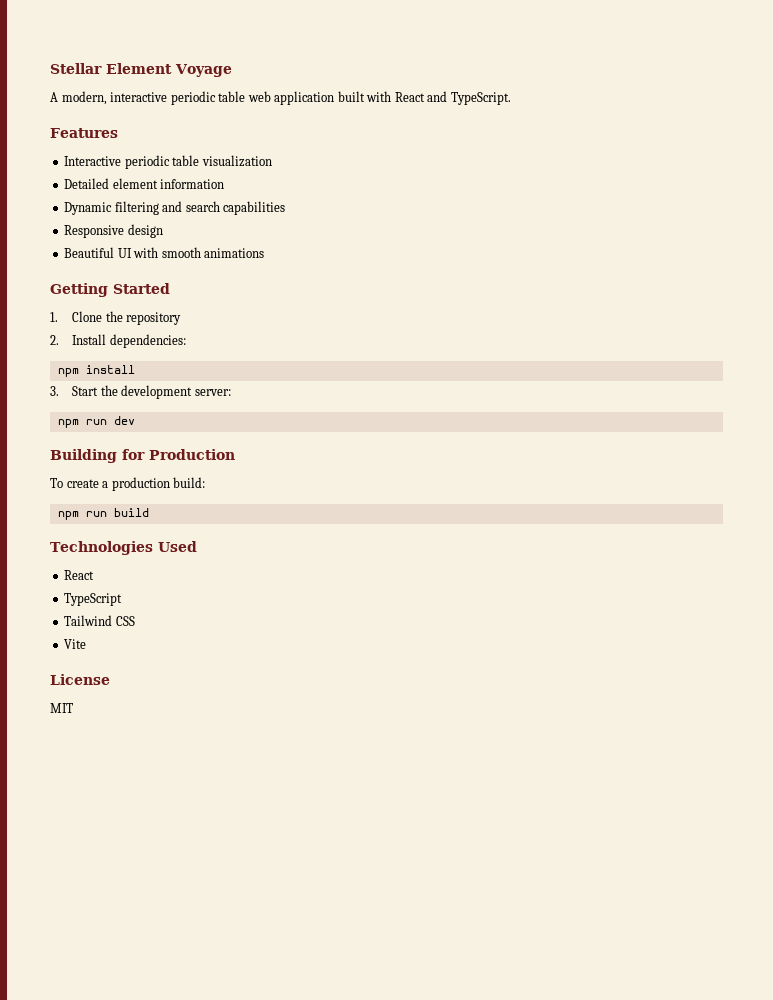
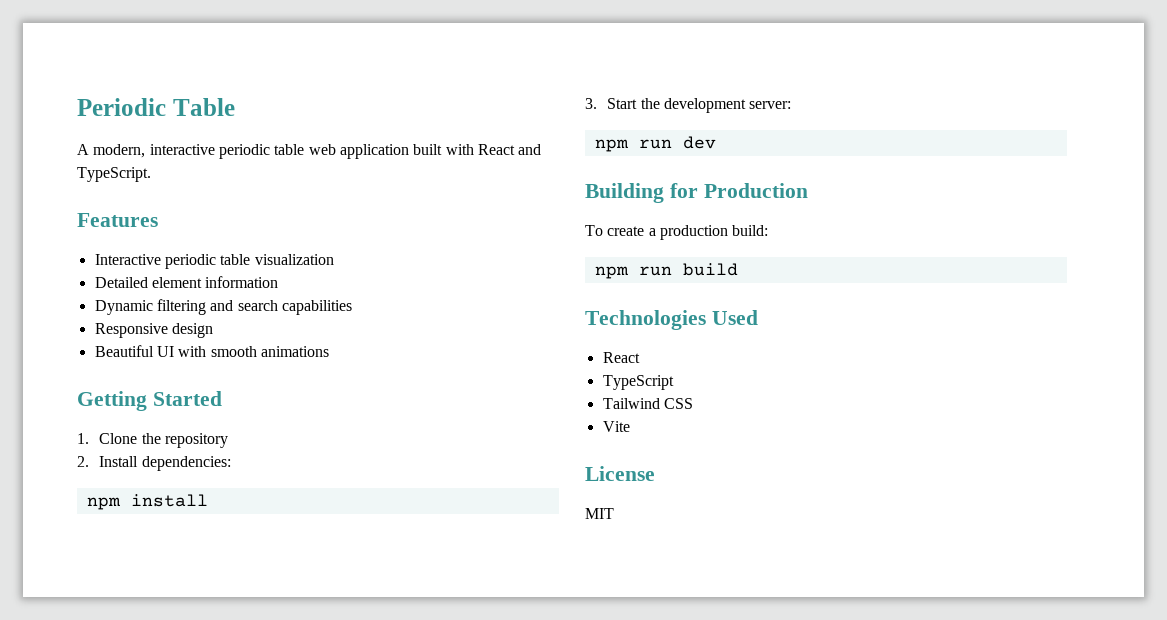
- Stellar Element Voyage
+ Periodic Table

